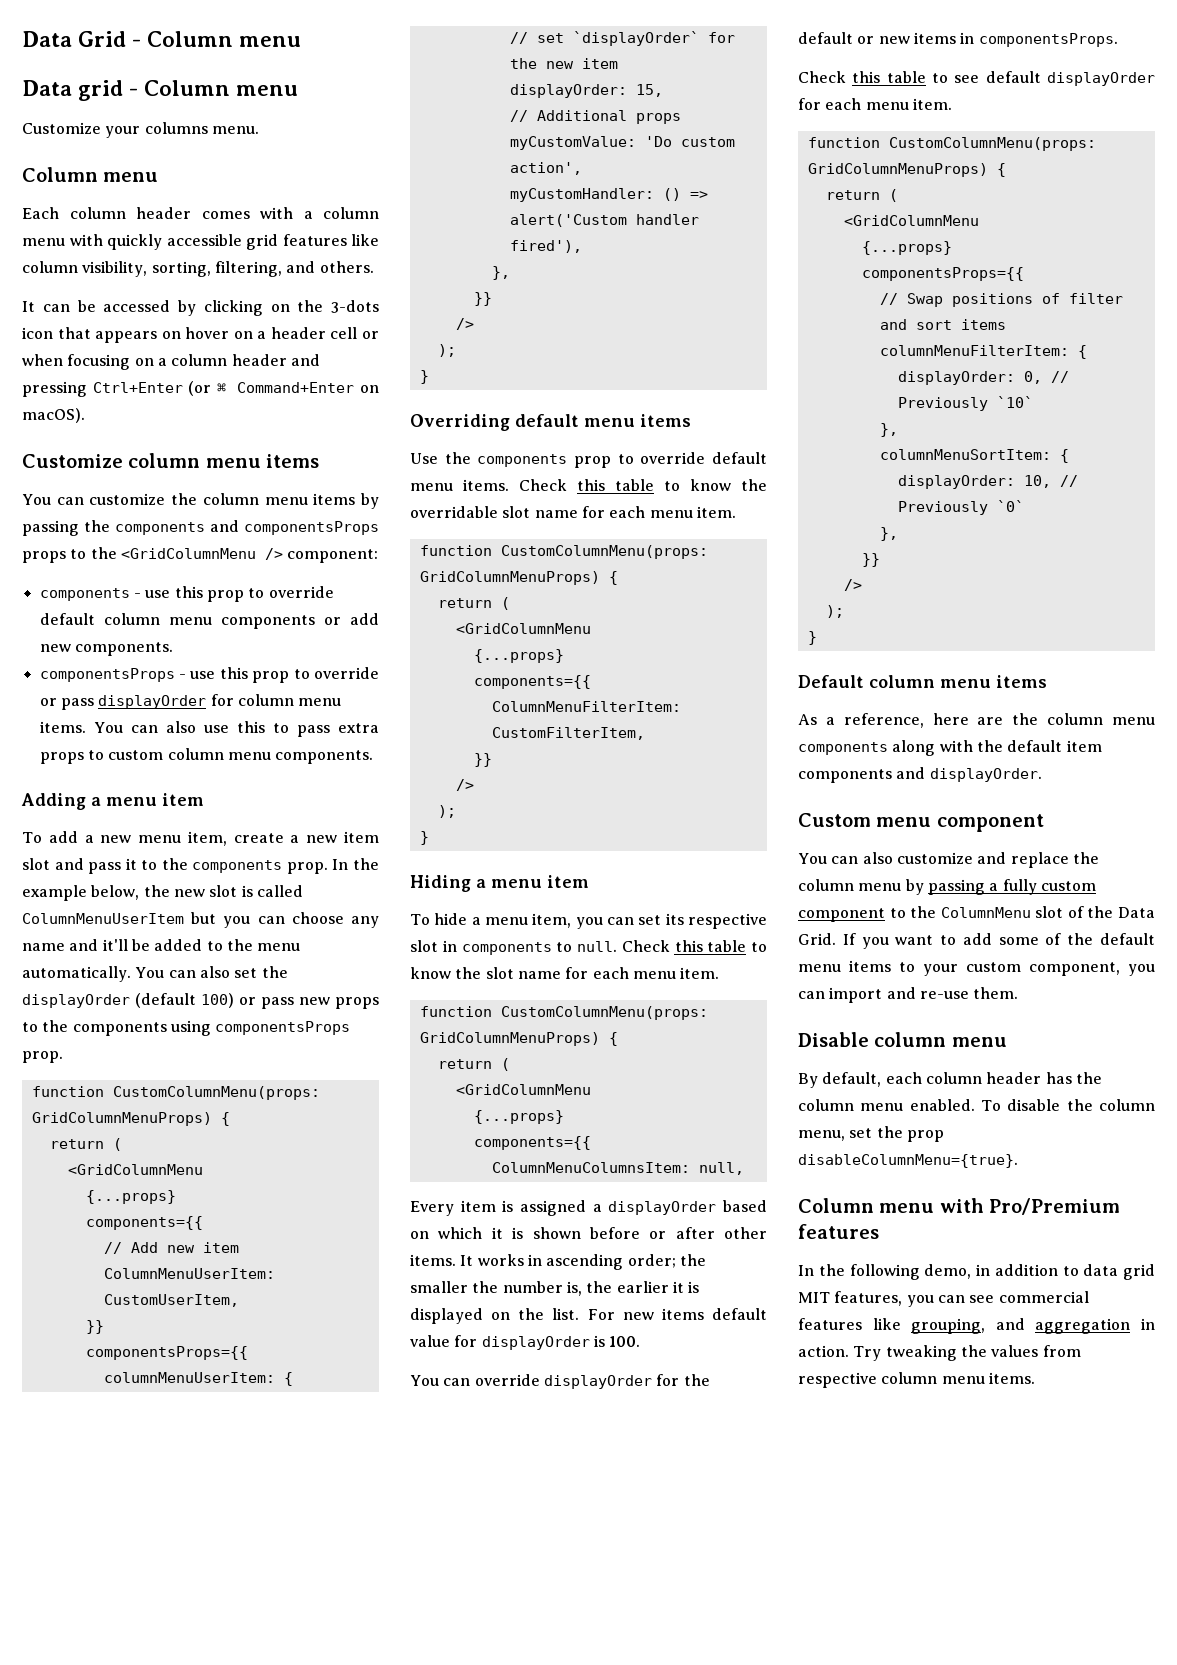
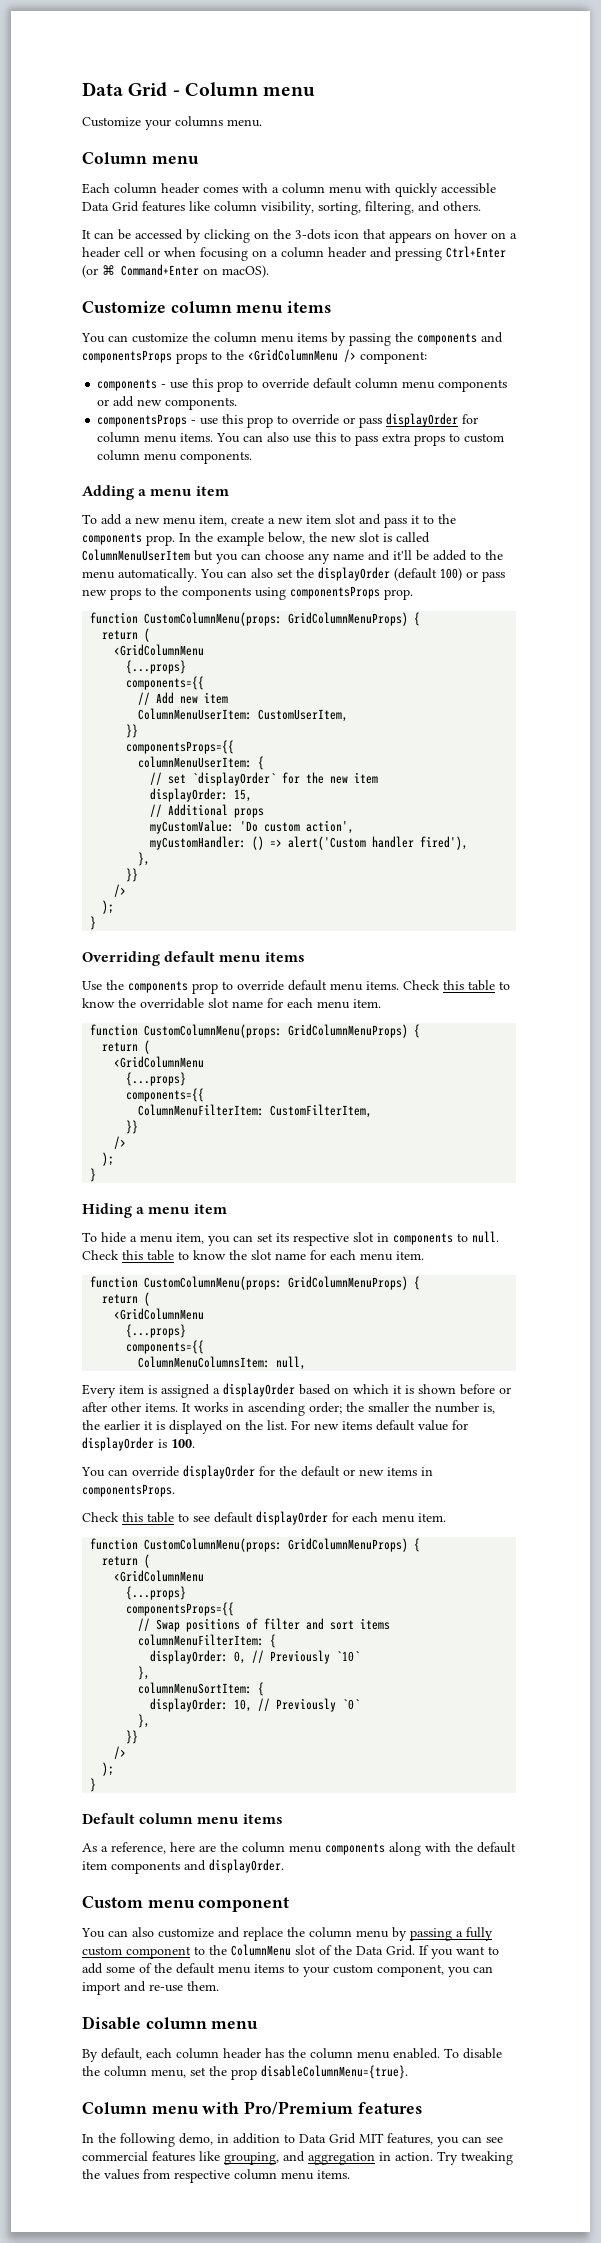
- Data grid - Column menu
- Each column header comes with a column menu with quickly accessible grid features like column visibility, sorting, filtering, and others.
+ Each column header comes with a column menu with quickly accessible Data Grid features like column visibility, sorting, filtering, and others.
- In the following demo, in addition to data grid MIT features, you can see commercial features like grouping, and aggregation in action.
+ In the following demo, in addition to Data Grid MIT features, you can see commercial features like grouping, and aggregation in action.

